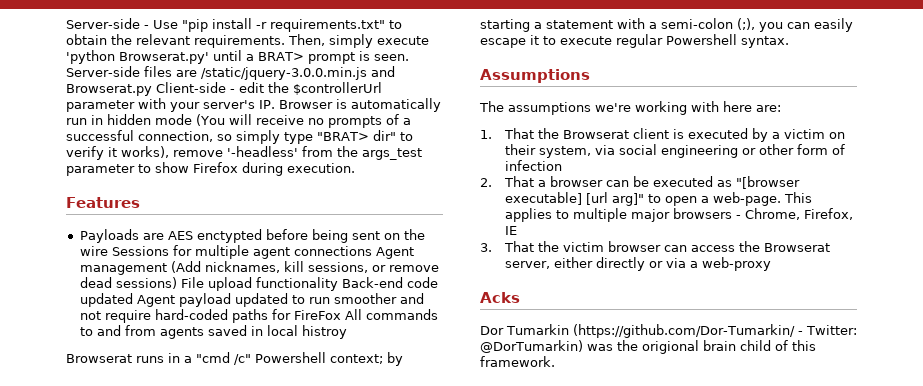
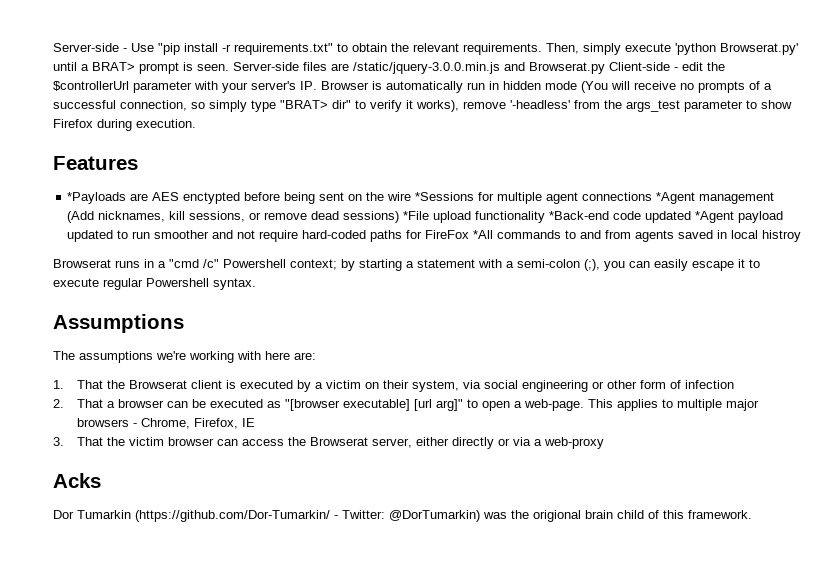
- Payloads are AES enctypted before being sent on the wire Sessions for multiple agent connections Agent management (Add nicknames, kill sessions, or remove dead sessions) File upload functionality Back-end code updated Agent payload updated to run smoother and not require hard-coded paths for FireFox All commands to and from agents saved in local histroy
+ *Payloads are AES enctypted before being sent on the wire *Sessions for multiple agent connections *Agent management (Add nicknames, kill sessions, or remove dead sessions) *File upload functionality *Back-end code updated *Agent payload updated to run smoother and not require hard-coded paths for FireFox *All commands to and from agents saved in local histroy

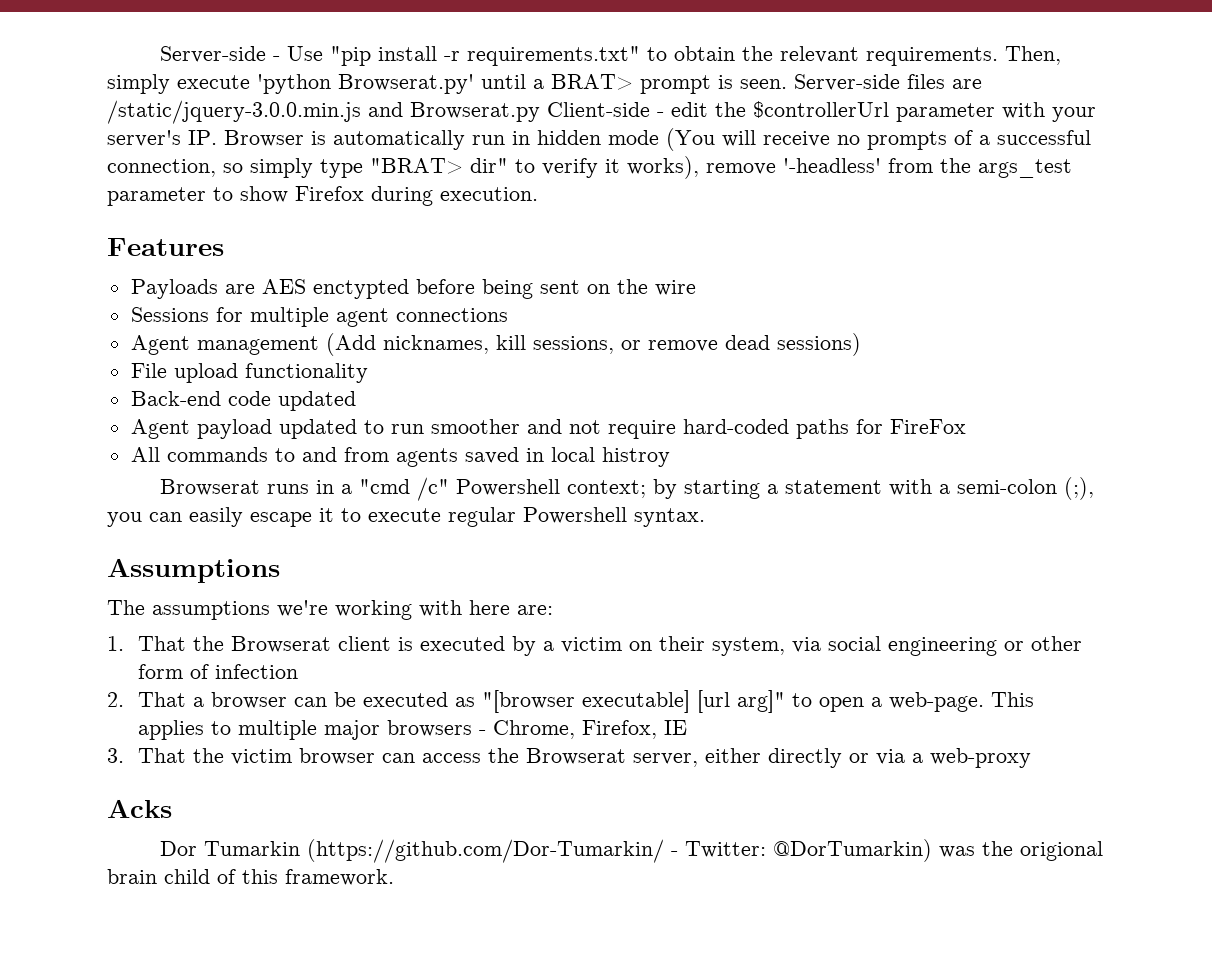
- *Payloads are AES enctypted before being sent on the wire *Sessions for multiple agent connections *Agent management (Add nicknames, kill sessions, or remove dead sessions) *File upload functionality *Back-end code updated *Agent payload updated to run smoother and not require hard-coded paths for FireFox *All commands to and from agents saved in local histroy
+ Payloads are AES enctypted before being sent on the wire
+ Sessions for multiple agent connections
+ Agent management (Add nicknames, kill sessions, or remove dead sessions)
+ File upload functionality
+ Back-end code updated
+ Agent payload updated to run smoother and not require hard-coded paths for FireFox
+ All commands to and from agents saved in local histroy

